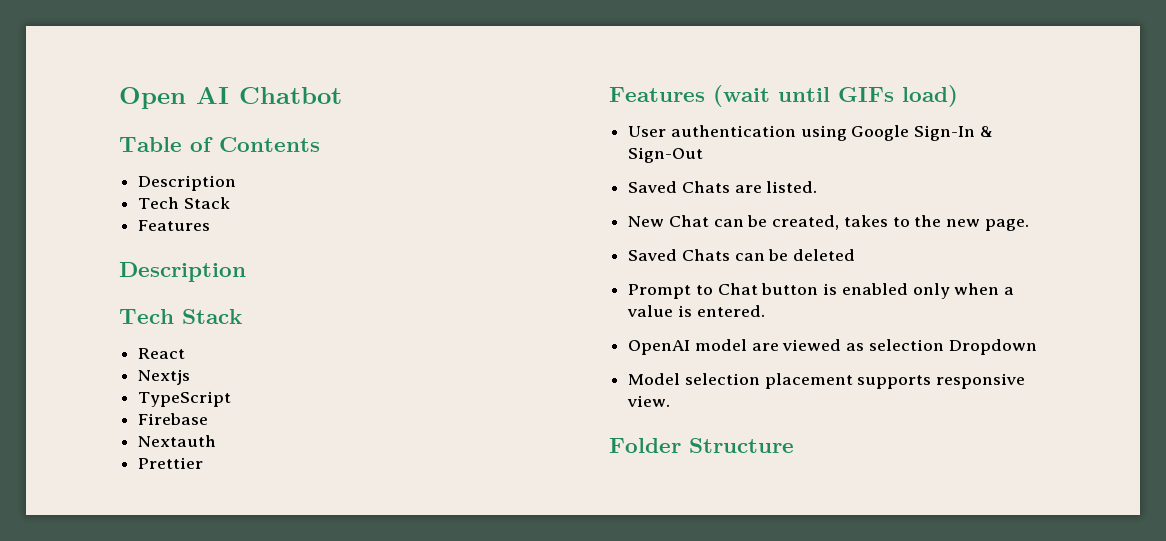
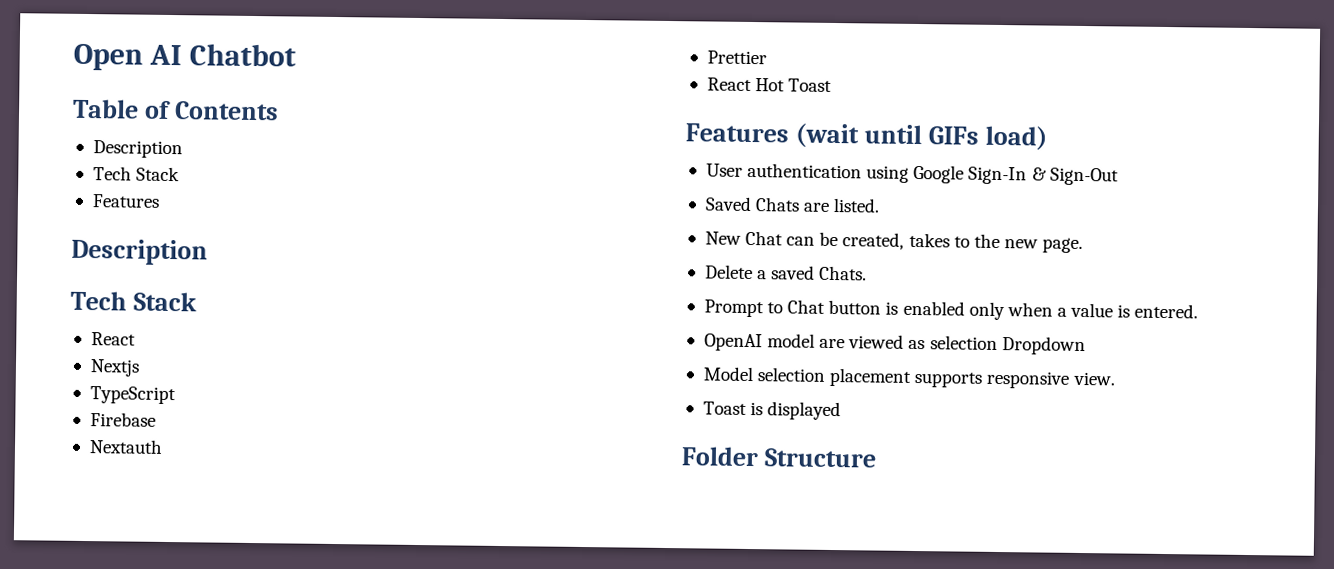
+ React Hot Toast
- Saved Chats can be deleted
+ Delete a saved Chats.
+ Toast is displayed

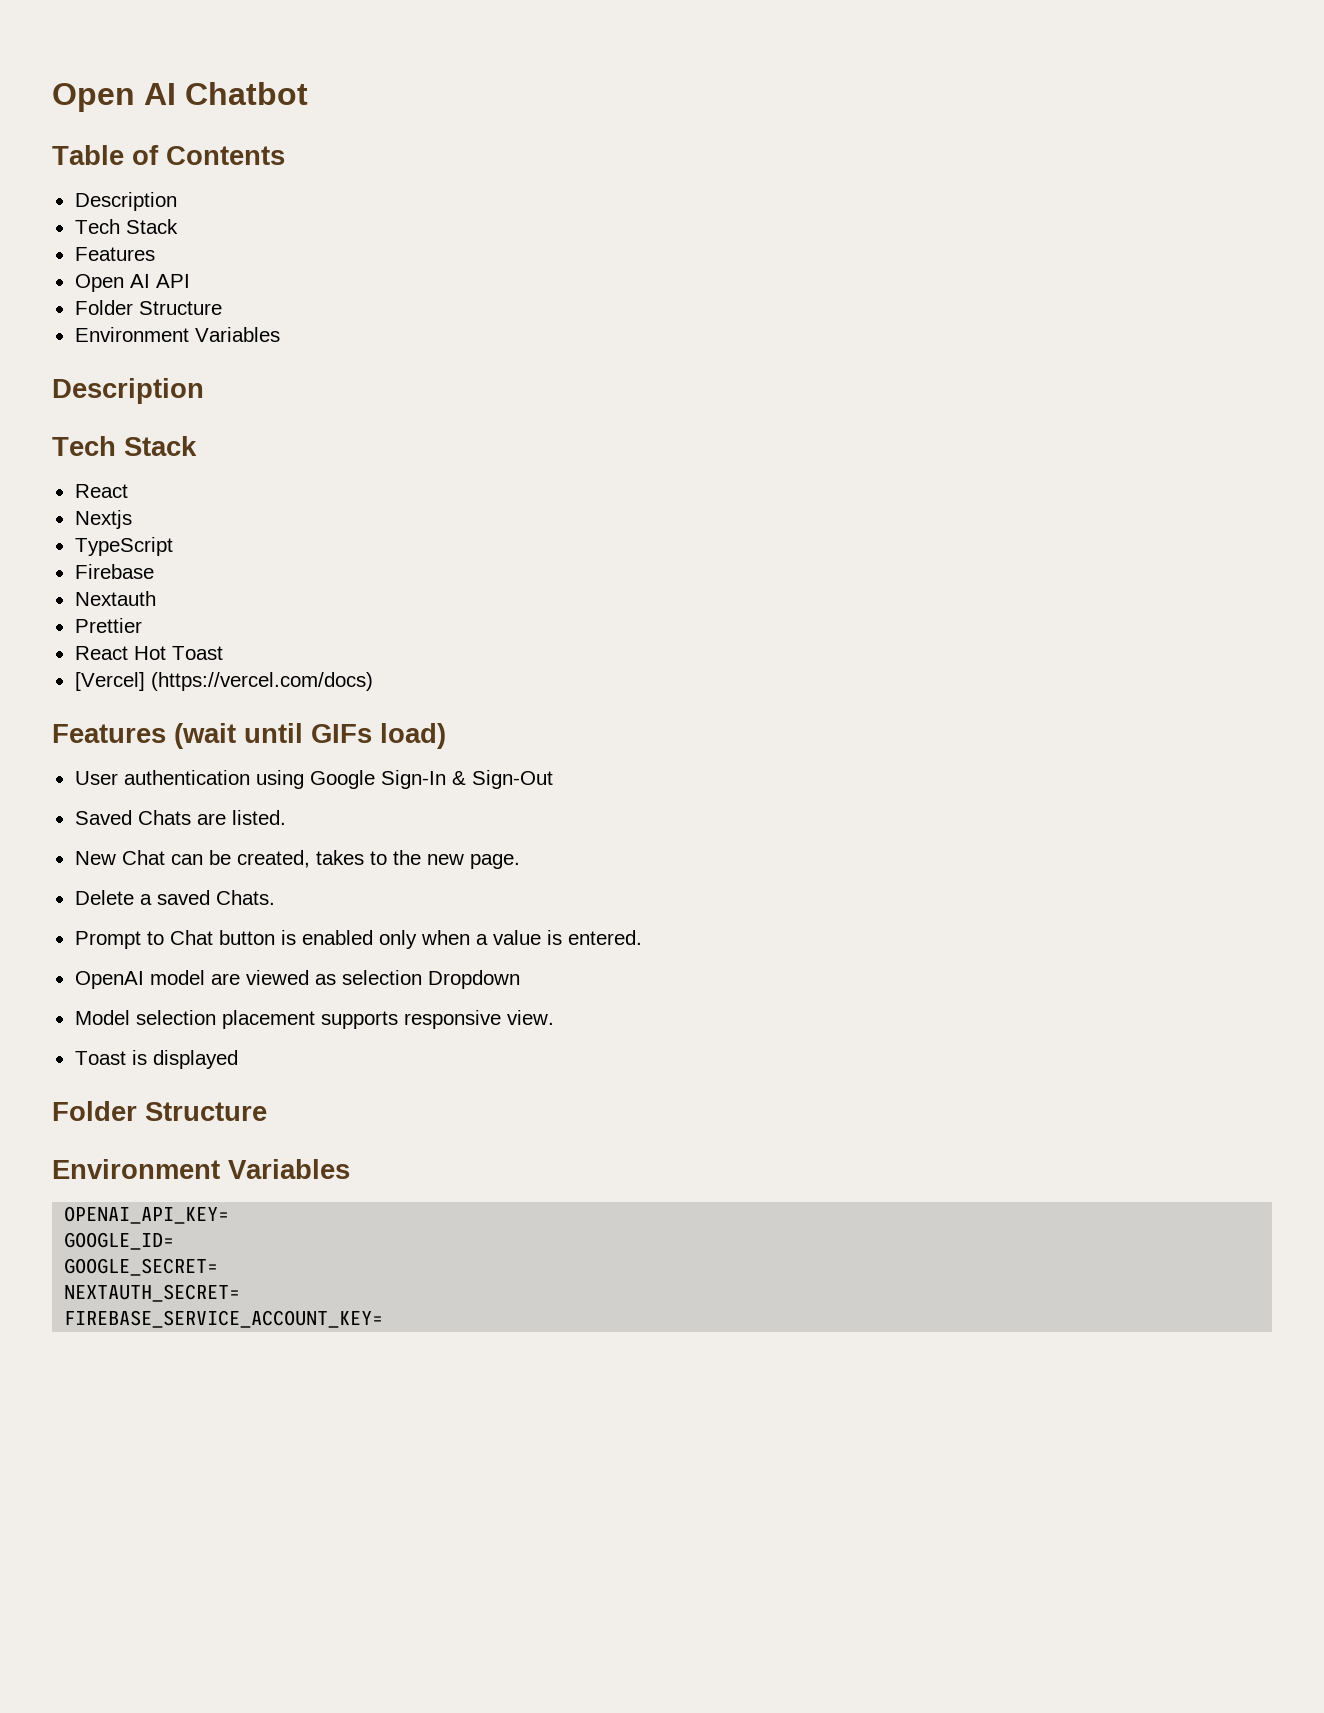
+ Open AI API
+ Folder Structure
+ Environment Variables
+ [Vercel] (https://vercel.com/docs)
  Toast is displayed
  Folder Structure
+ Environment Variables
+ OPENAI_API_KEY=
+ GOOGLE_ID=
+ GOOGLE_SECRET=
+ NEXTAUTH_SECRET=
+ FIREBASE_SERVICE_ACCOUNT_KEY=

